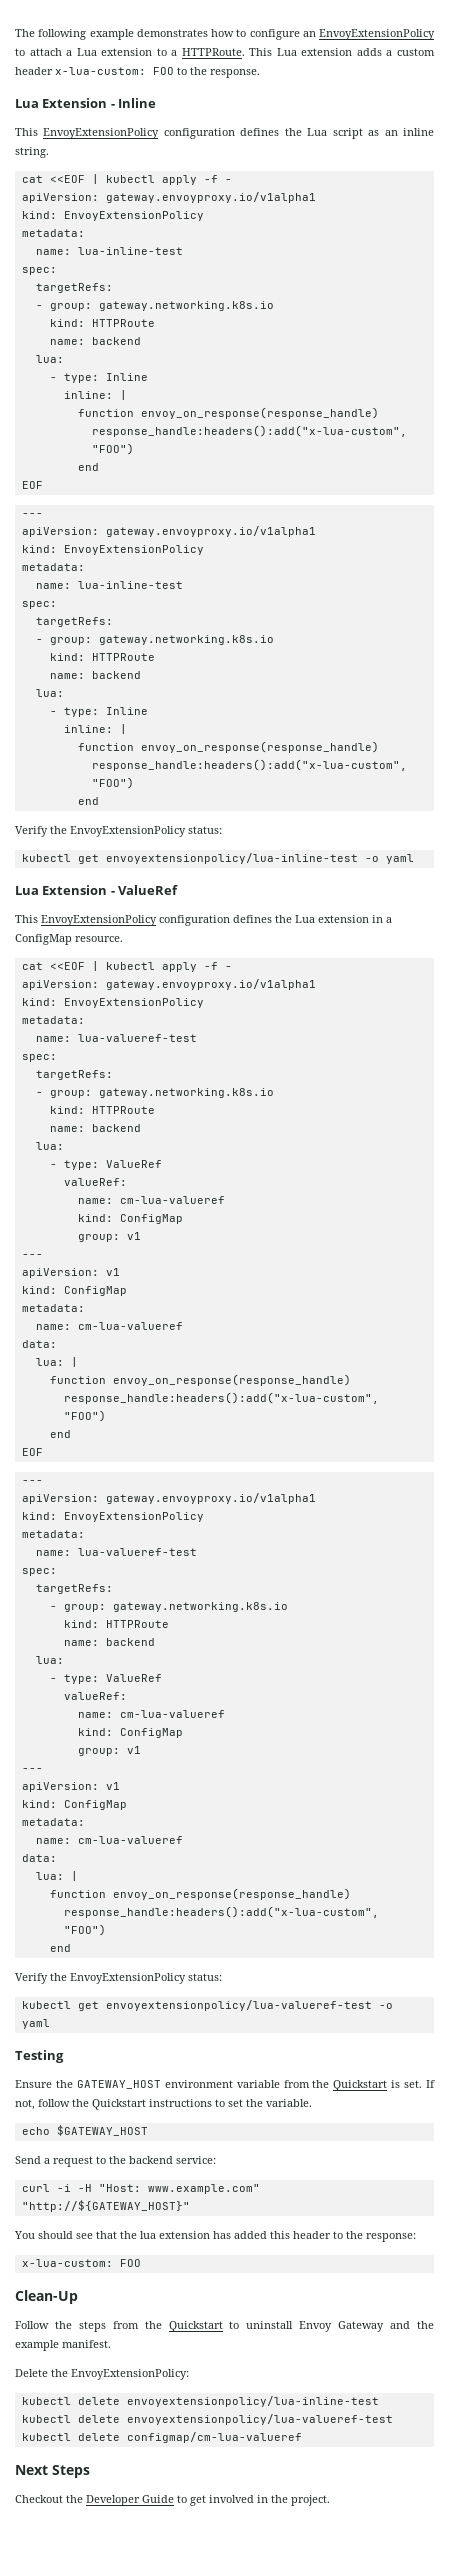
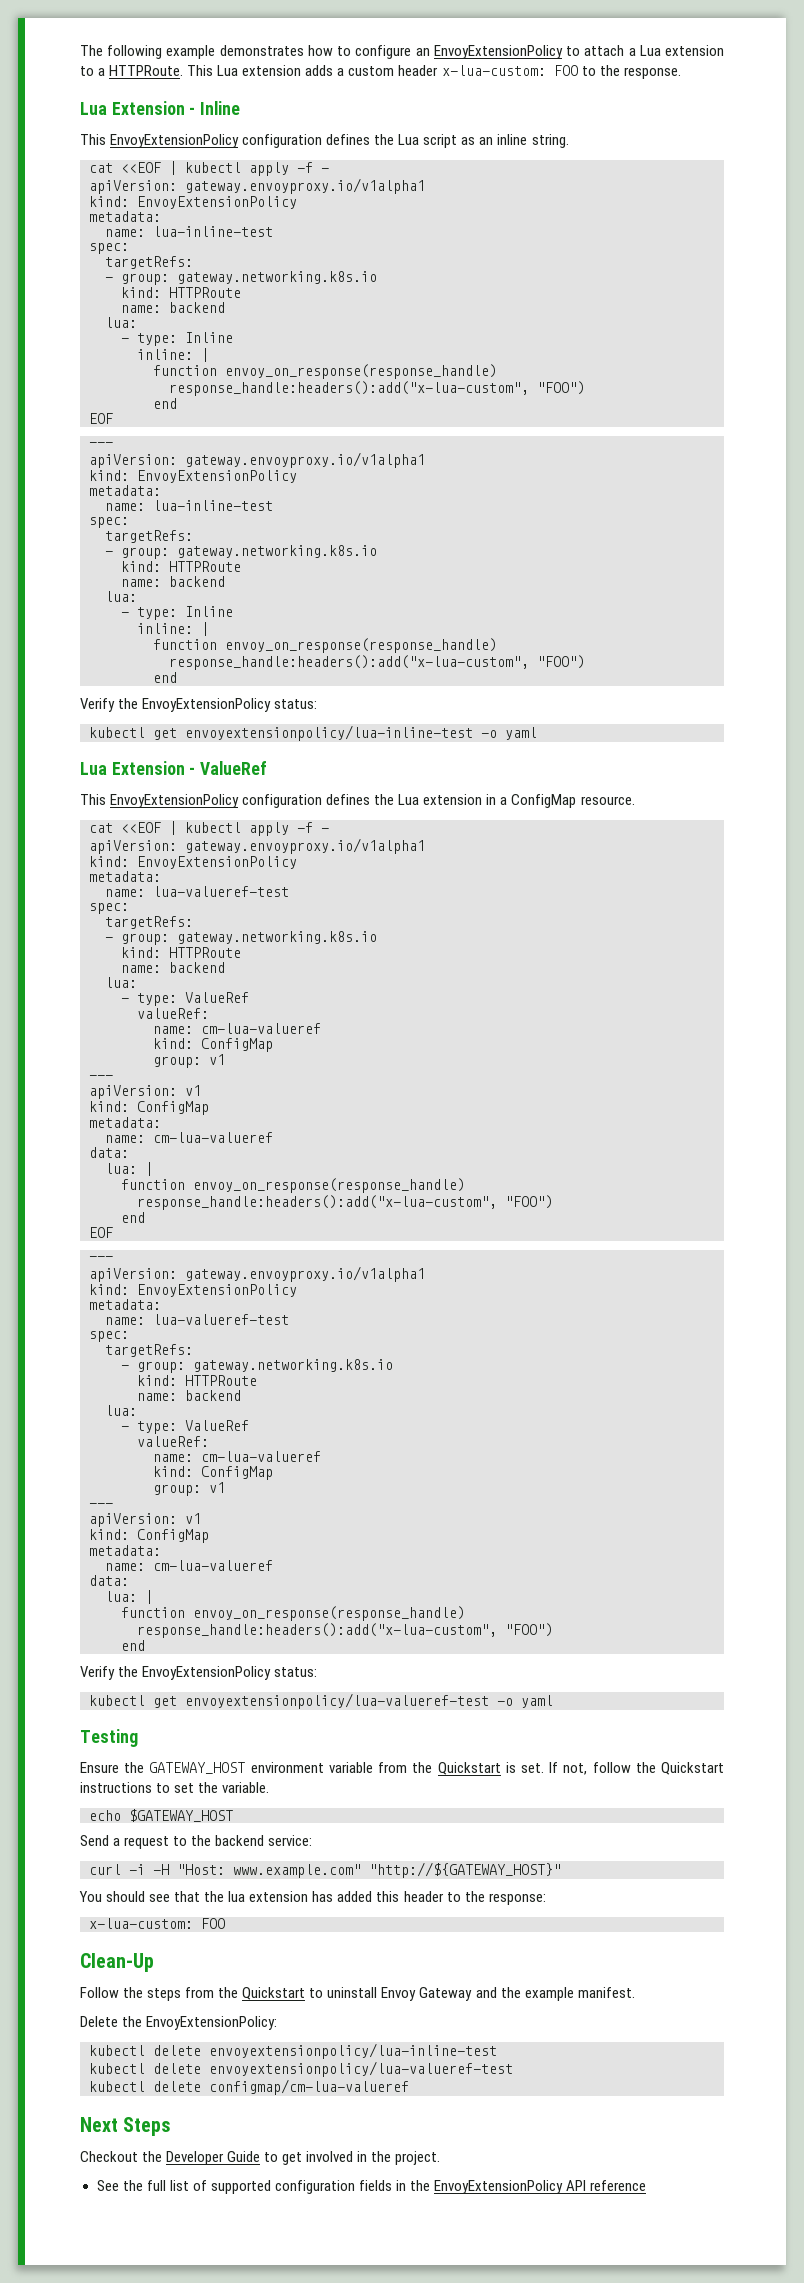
+ See the full list of supported configuration fields in the EnvoyExtensionPolicy API reference

